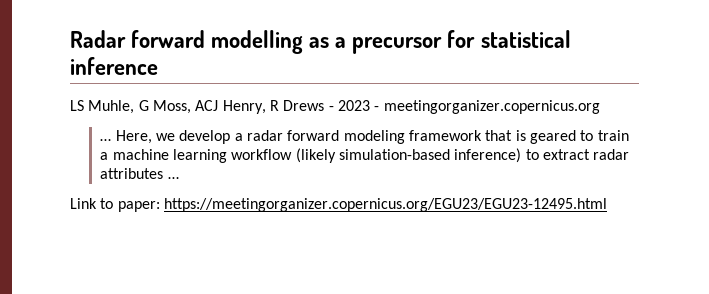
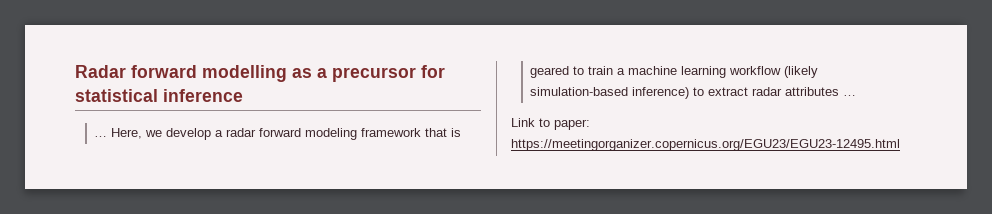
- LS Muhle, G Moss, ACJ Henry, R Drews - 2023 - meetingorganizer.copernicus.org

